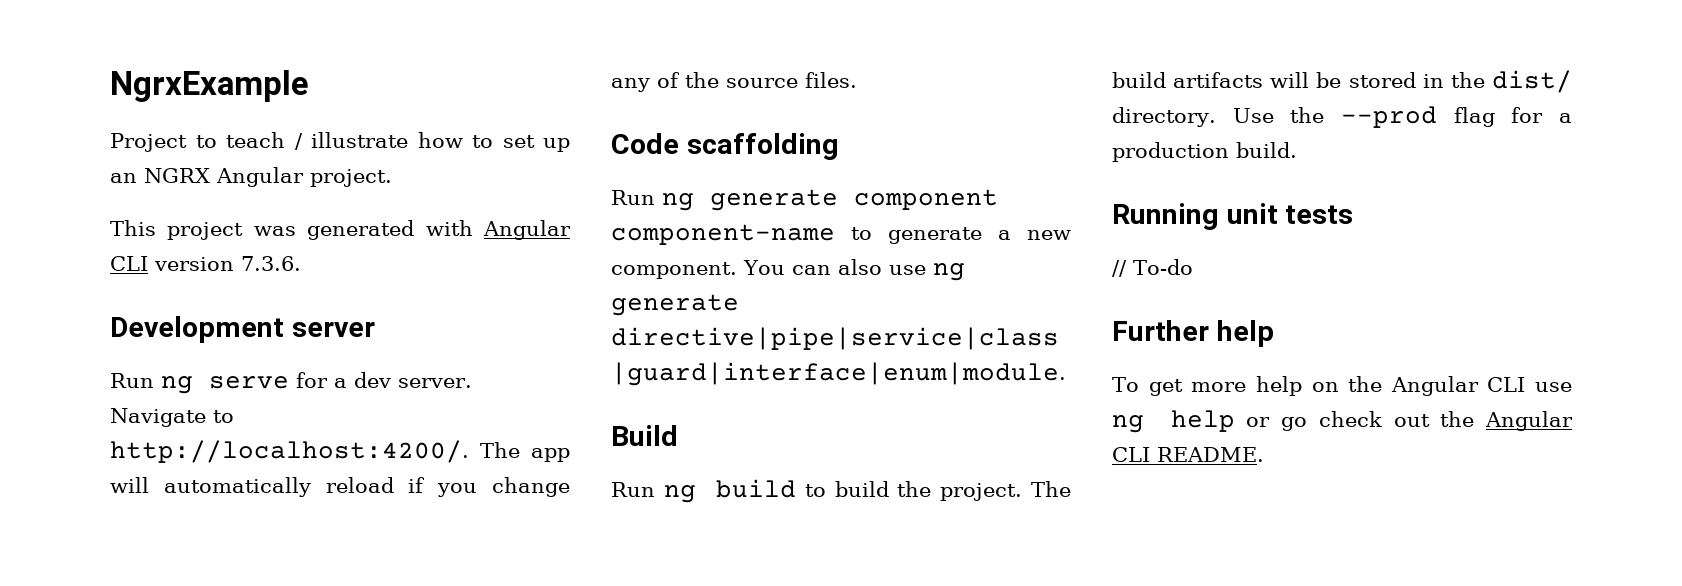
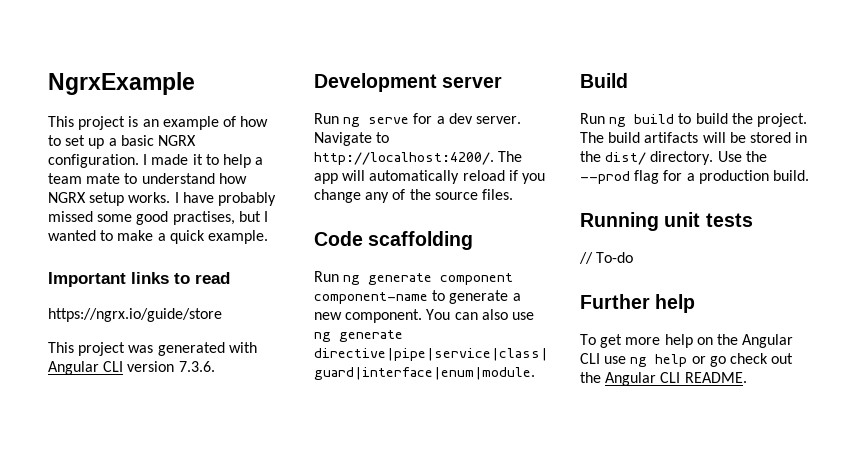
- Project to teach / illustrate how to set up an NGRX Angular project.
+ This project is an example of how to set up a basic NGRX configuration. I made it to help a team mate to understand how NGRX setup works. I have probably missed some good practises, but I wanted to make a quick example.
+ Important links to read
+ https://ngrx.io/guide/store

